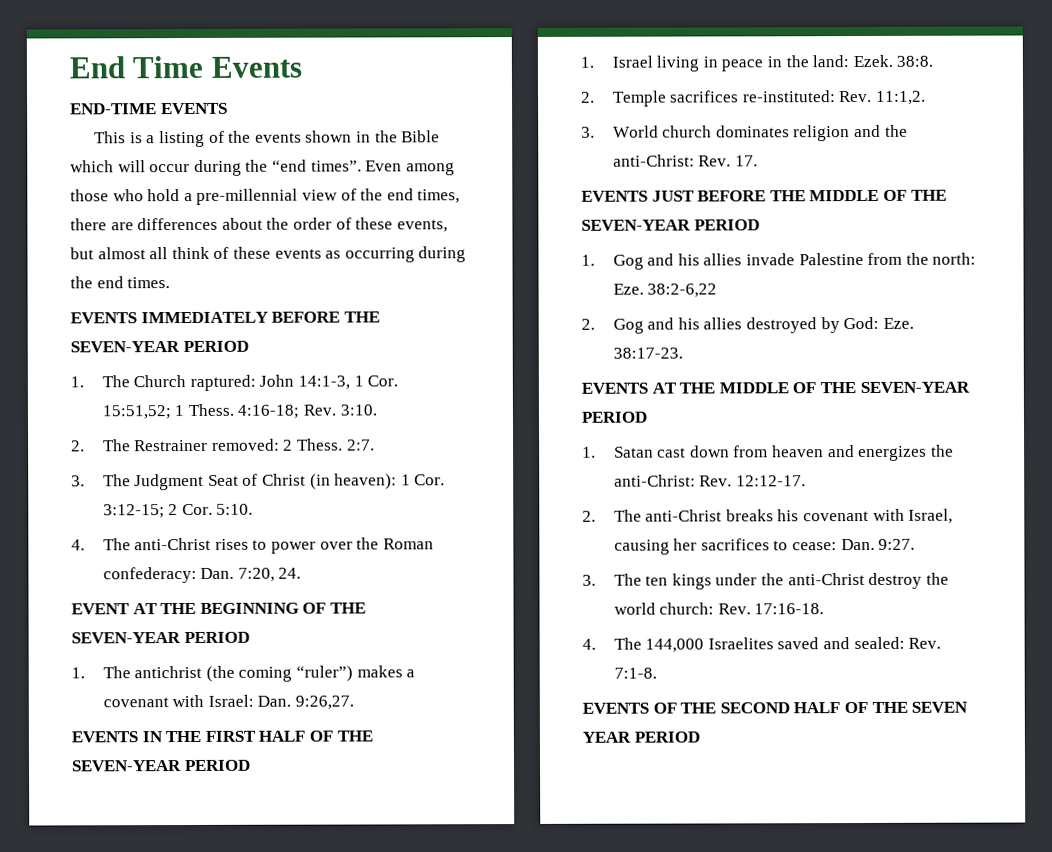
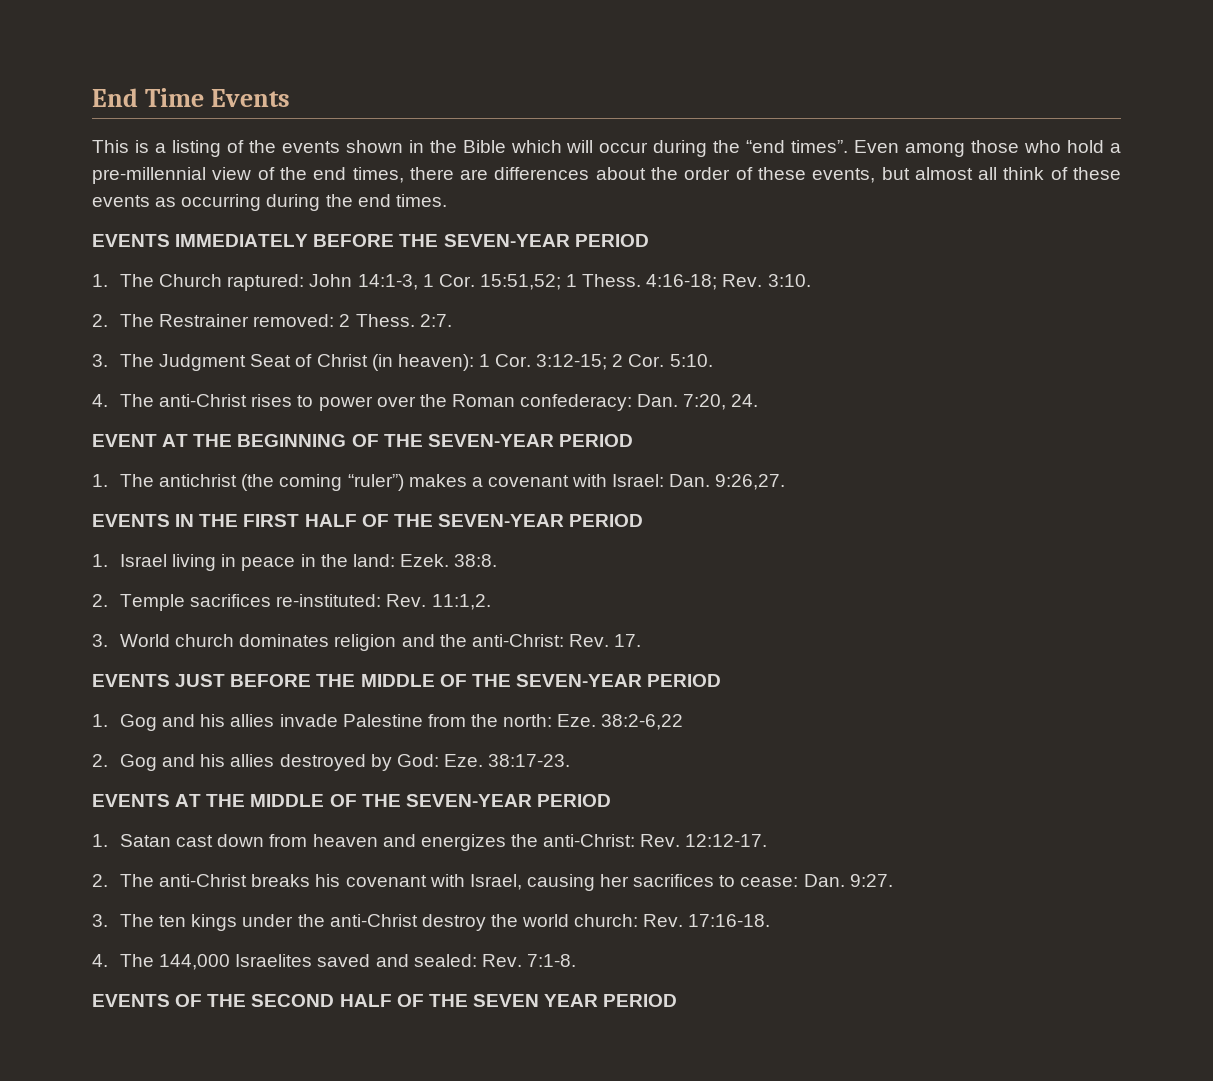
- END-TIME EVENTS

